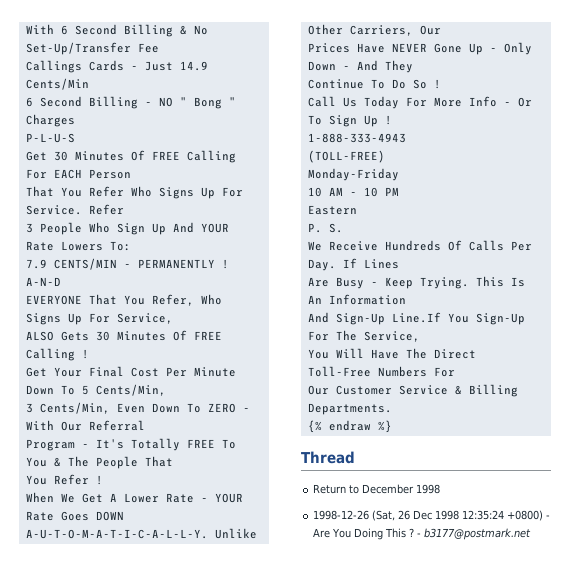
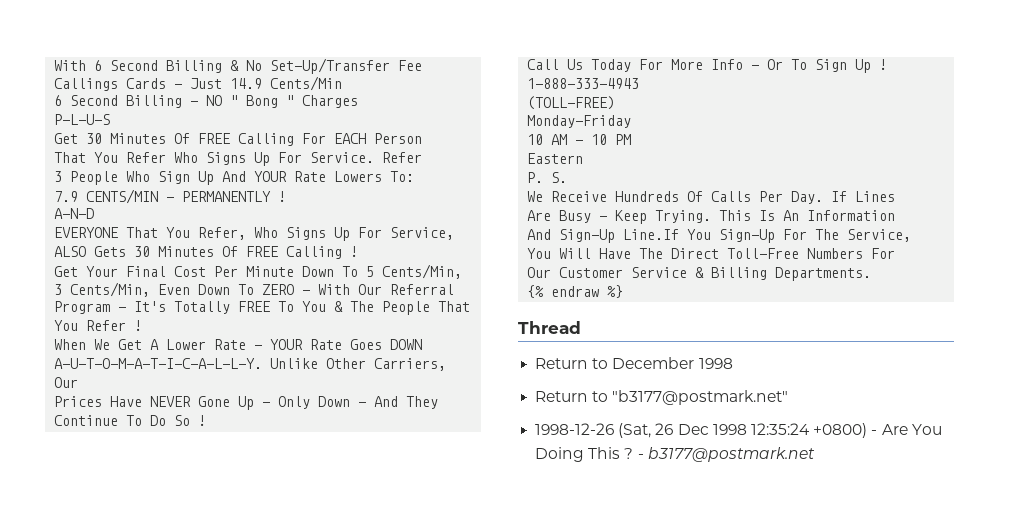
+ Return to "b3177@postmark.net"

